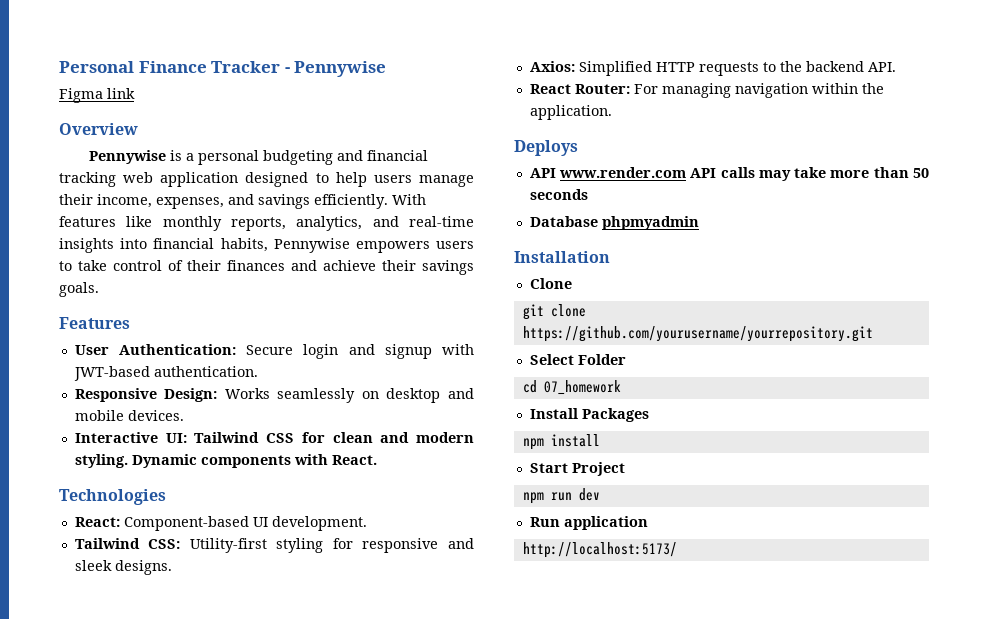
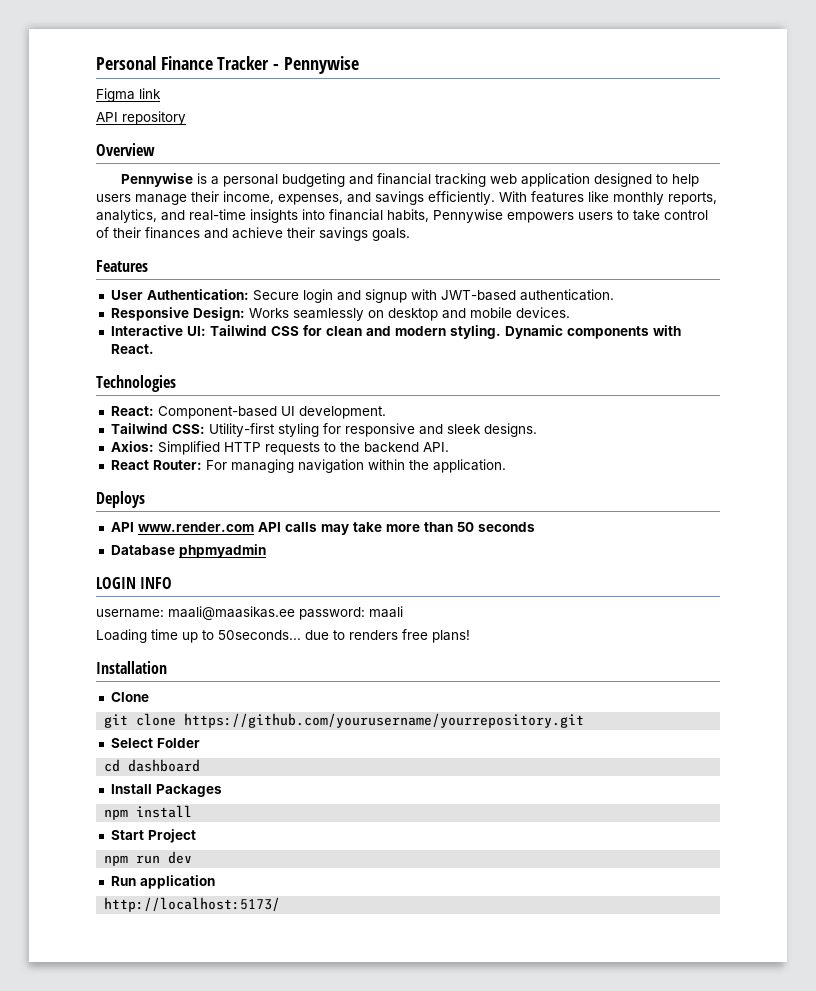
+ API repository
+ LOGIN INFO
+ username: maali@maasikas.ee password: maali
+ Loading time up to 50seconds... due to renders free plans!
- cd 07_homework
+ cd dashboard

